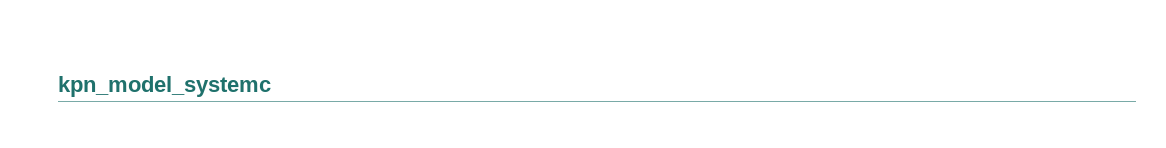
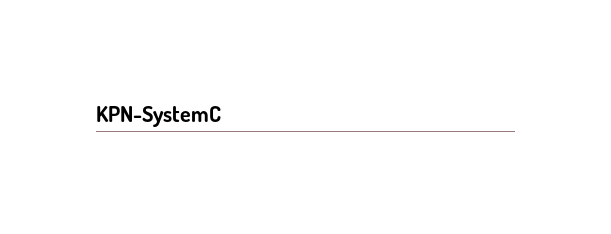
- kpn_model_systemc
+ KPN-SystemC

